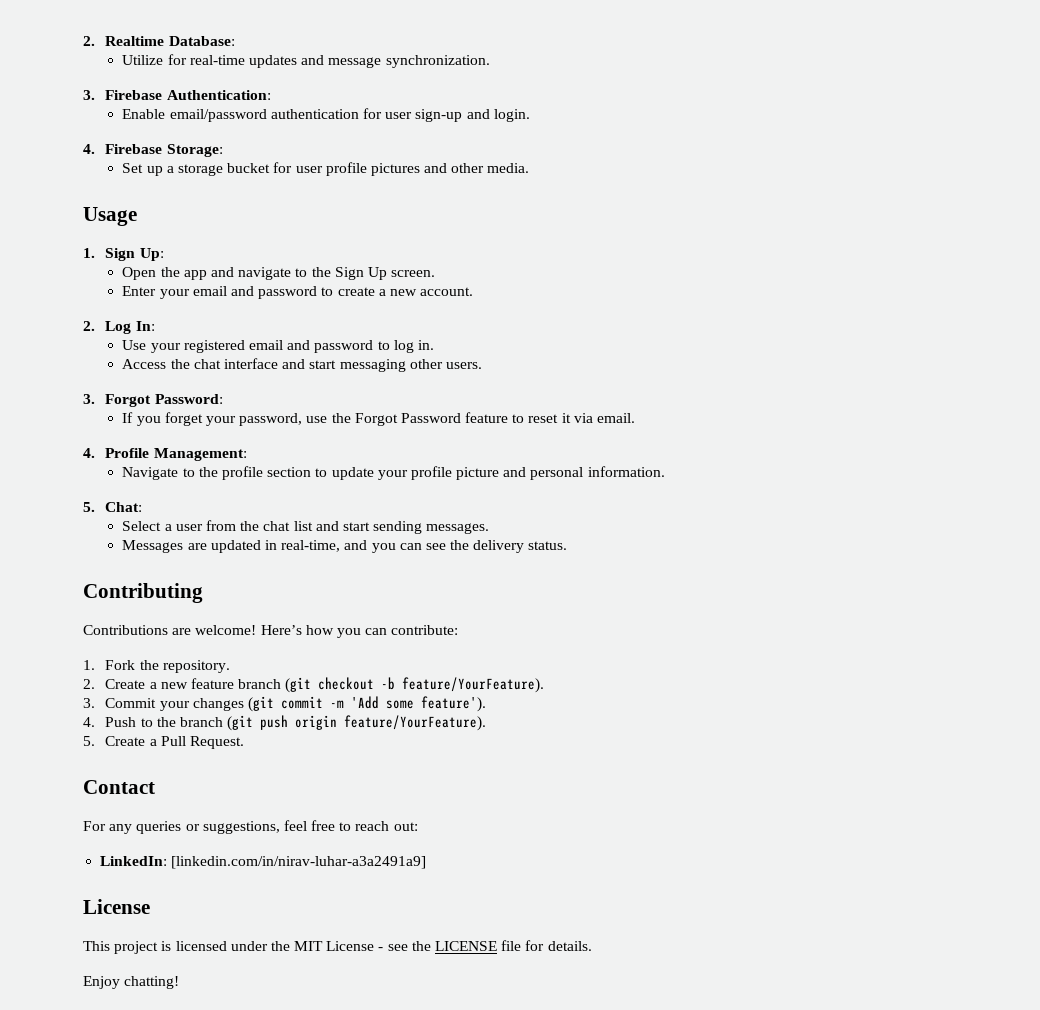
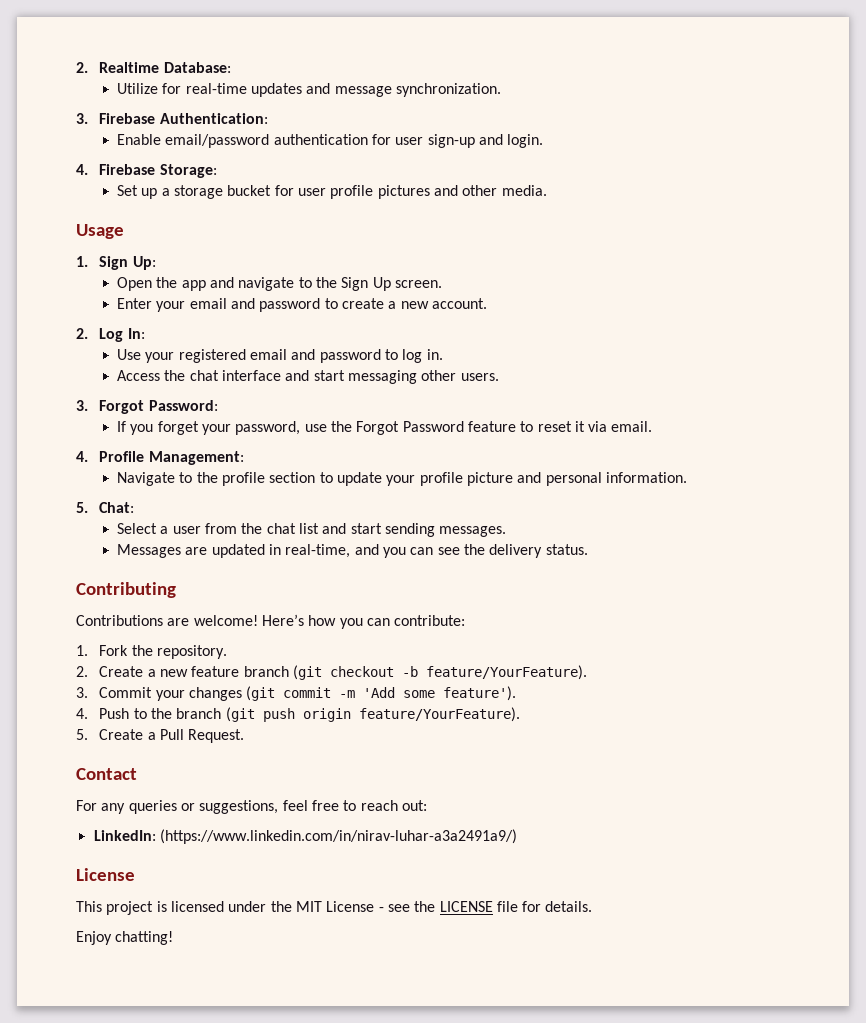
- LinkedIn: [linkedin.com/in/nirav-luhar-a3a2491a9]
+ LinkedIn: (https://www.linkedin.com/in/nirav-luhar-a3a2491a9/)

